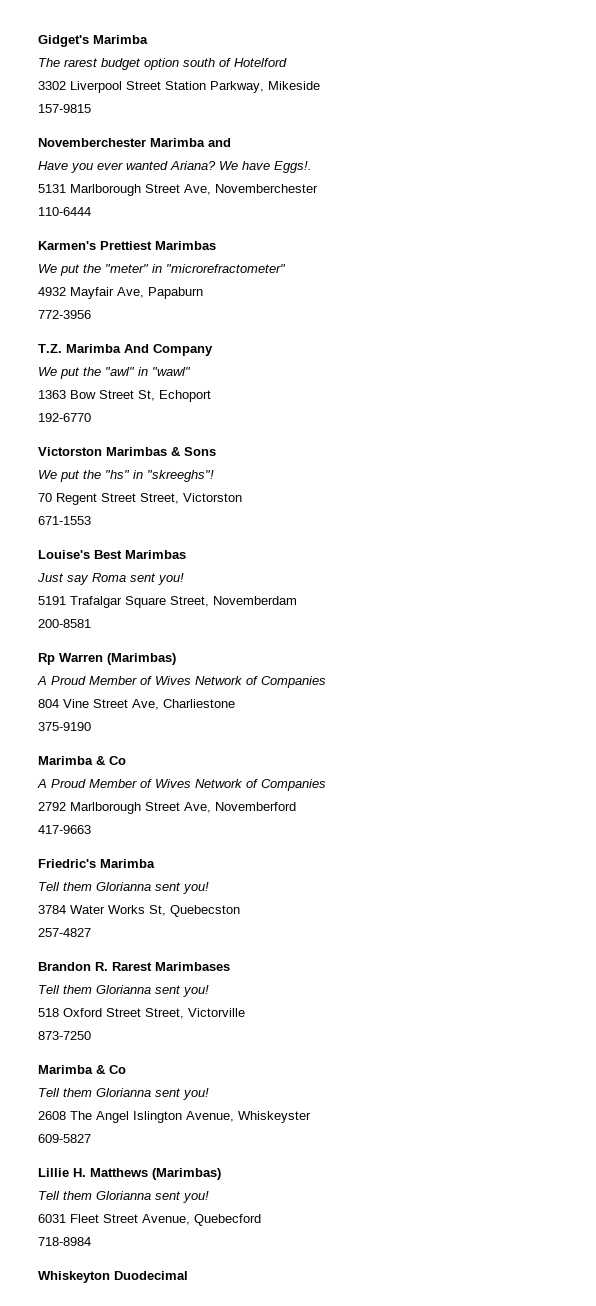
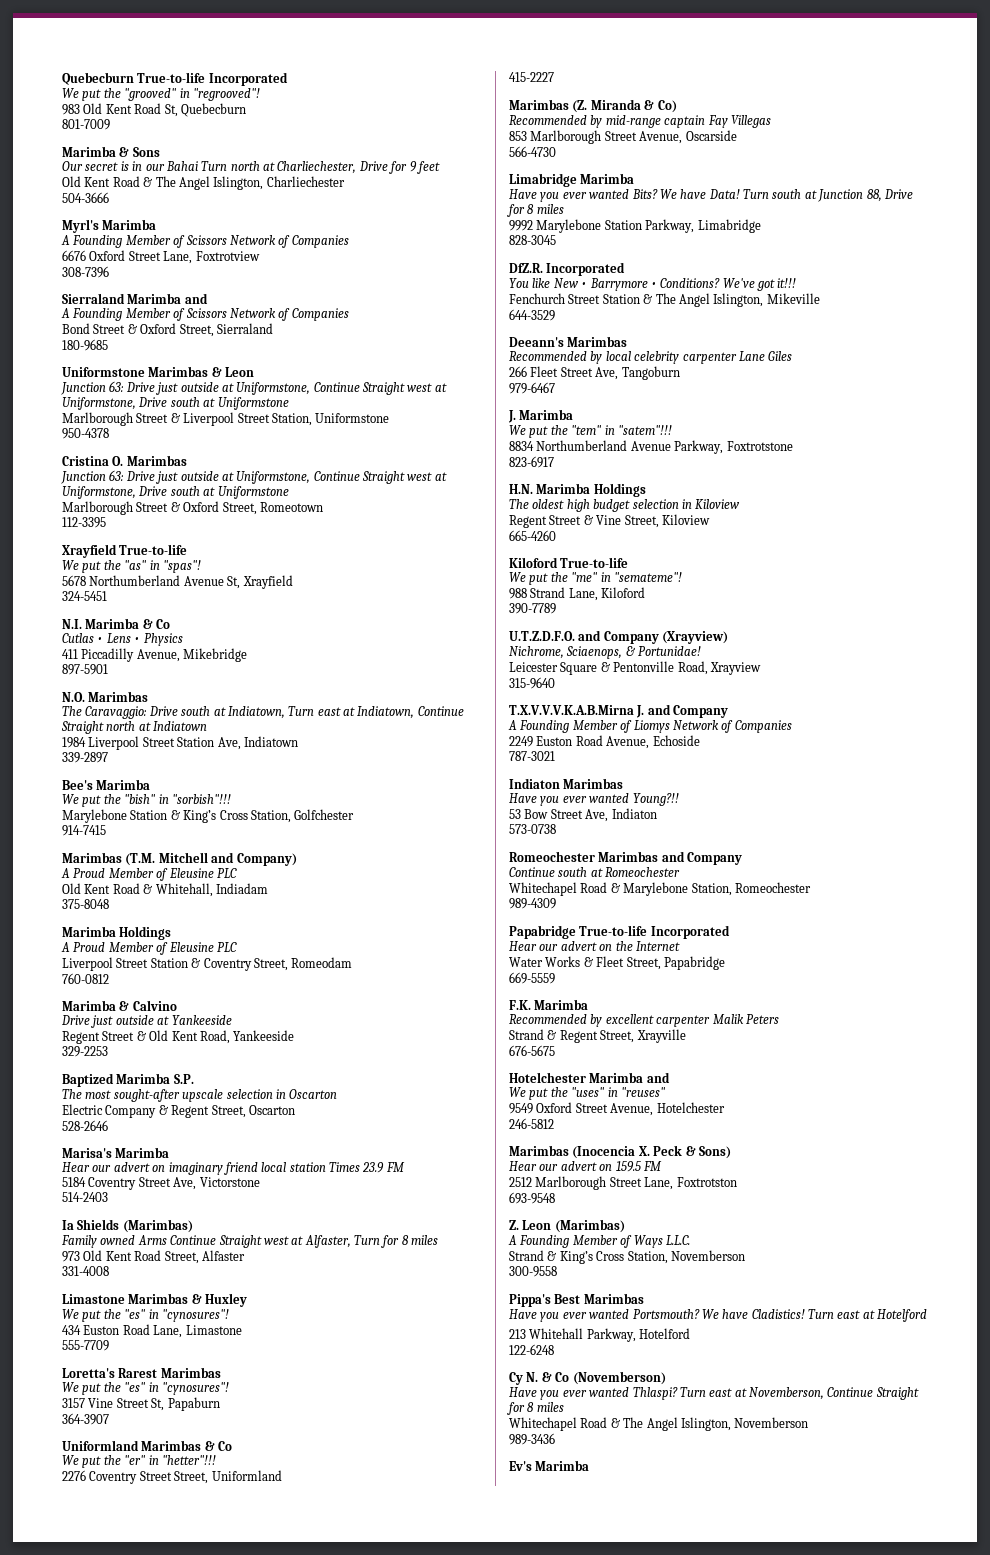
- Gidget's Marimba
- The rarest budget option south of Hotelford
- 3302 Liverpool Street Station Parkway, Mikeside
- 157-9815
- Novemberchester Marimba and
- Have you ever wanted Ariana? We have Eggs!.
- 5131 Marlborough Street Ave, Novemberchester
- 110-6444
- Karmen's Prettiest Marimbas
- We put the "meter" in "microrefractometer"
- 4932 Mayfair Ave, Papaburn
- 772-3956
- T.Z. Marimba And Company
- We put the "awl" in "wawl"
- 1363 Bow Street St, Echoport
- 192-6770
- Victorston Marimbas & Sons
- We put the "hs" in "skreeghs"!
- 70 Regent Street Street, Victorston
- 671-1553
- Louise's Best Marimbas
- Just say Roma sent you!
- 5191 Trafalgar Square Street, Novemberdam
- 200-8581
- Rp Warren (Marimbas)
- A Proud Member of Wives Network of Companies
- 804 Vine Street Ave, Charliestone
- 375-9190
- Marimba & Co
- A Proud Member of Wives Network of Companies
- 2792 Marlborough Street Ave, Novemberford
- 417-9663
- Friedric's Marimba
- Tell them Glorianna sent you!
- 3784 Water Works St, Quebecston
- 257-4827
- Brandon R. Rarest Marimbases
- Tell them Glorianna sent you!
- 518 Oxford Street Street, Victorville
- 873-7250
- Marimba & Co
- Tell them Glorianna sent you!
- 2608 The Angel Islington Avenue, Whiskeyster
- 609-5827
- Lillie H. Matthews (Marimbas)
- Tell them Glorianna sent you!
- 6031 Fleet Street Avenue, Quebecford
- 718-8984
- Whiskeyton Duodecimal
+ Quebecburn True-to-life Incorporated
+ We put the "grooved" in "regrooved"!
+ 983 Old Kent Road St, Quebecburn
+ 801-7009
+ Marimba & Sons
+ Our secret is in our Bahai Turn north at Charliechester, Drive for 9 feet
+ Old Kent Road & The Angel Islington, Charliechester
+ 504-3666
+ Myrl's Marimba
+ A Founding Member of Scissors Network of Companies
+ 6676 Oxford Street Lane, Foxtrotview
+ 308-7396
+ Sierraland Marimba and
+ A Founding Member of Scissors Network of Companies
+ Bond Street & Oxford Street, Sierraland
+ 180-9685
+ Uniformstone Marimbas & Leon
+ Junction 63: Drive just outside at Uniformstone, Continue Straight west at Uniformstone, Drive south at Uniformstone
+ Marlborough Street & Liverpool Street Station, Uniformstone
+ 950-4378
+ Cristina O. Marimbas
+ Junction 63: Drive just outside at Uniformstone, Continue Straight west at Uniformstone, Drive south at Uniformstone
+ Marlborough Street & Oxford Street, Romeotown
+ 112-3395
+ Xrayfield True-to-life
+ We put the "as" in "spas"!
+ 5678 Northumberland Avenue St, Xrayfield
+ 324-5451
+ N.I. Marimba & Co
+ Cutlas • Lens • Physics
+ 411 Piccadilly Avenue, Mikebridge
+ 897-5901
+ N.O. Marimbas
+ The Caravaggio: Drive south at Indiatown, Turn east at Indiatown, Continue Straight north at Indiatown
+ 1984 Liverpool Street Station Ave, Indiatown
+ 339-2897
+ Bee's Marimba
+ We put the "bish" in "sorbish"!!!
+ Marylebone Station & King’s Cross Station, Golfchester
+ 914-7415
+ Marimbas (T.M. Mitchell and Company)
+ A Proud Member of Eleusine PLC
+ Old Kent Road & Whitehall, Indiadam
+ 375-8048
+ Marimba Holdings
+ A Proud Member of Eleusine PLC
+ Liverpool Street Station & Coventry Street, Romeodam
+ 760-0812
+ Marimba & Calvino
+ Drive just outside at Yankeeside
+ Regent Street & Old Kent Road, Yankeeside
+ 329-2253
+ Baptized Marimba S.P.
+ The most sought-after upscale selection in Oscarton
+ Electric Company & Regent Street, Oscarton
+ 528-2646
+ Marisa's Marimba
+ Hear our advert on imaginary friend local station Times 23.9 FM
+ 5184 Coventry Street Ave, Victorstone
+ 514-2403
+ Ia Shields (Marimbas)
+ Family owned Arms Continue Straight west at Alfaster, Turn for 8 miles
+ 973 Old Kent Road Street, Alfaster
+ 331-4008
+ Limastone Marimbas & Huxley
+ We put the "es" in "cynosures"!
+ 434 Euston Road Lane, Limastone
+ 555-7709
+ Loretta's Rarest Marimbas
+ We put the "es" in "cynosures"!
+ 3157 Vine Street St, Papaburn
+ 364-3907
+ Uniformland Marimbas & Co
+ We put the "er" in "hetter"!!!
+ 2276 Coventry Street Street, Uniformland
+ 415-2227
+ Marimbas (Z. Miranda & Co)
+ Recommended by mid-range captain Fay Villegas
+ 853 Marlborough Street Avenue, Oscarside
+ 566-4730
+ Limabridge Marimba
+ Have you ever wanted Bits? We have Data! Turn south at Junction 88, Drive for 8 miles
+ 9992 Marylebone Station Parkway, Limabridge
+ 828-3045
+ DfZ.R. Incorporated
+ You like New • Barrymore • Conditions? We've got it!!!
+ Fenchurch Street Station & The Angel Islington, Mikeville
+ 644-3529
+ Deeann's Marimbas
+ Recommended by local celebrity carpenter Lane Giles
+ 266 Fleet Street Ave, Tangoburn
+ 979-6467
+ J. Marimba
+ We put the "tem" in "satem"!!!
+ 8834 Northumberland Avenue Parkway, Foxtrotstone
+ 823-6917
+ H.N. Marimba Holdings
+ The oldest high budget selection in Kiloview
+ Regent Street & Vine Street, Kiloview
+ 665-4260
+ Kiloford True-to-life
+ We put the "me" in "semateme"!
+ 988 Strand Lane, Kiloford
+ 390-7789
+ U.T.Z.D.F.O. and Company (Xrayview)
+ Nichrome, Sciaenops, & Portunidae!
+ Leicester Square & Pentonville Road, Xrayview
+ 315-9640
+ T.X.V.V.V.K.A.B.Mirna J. and Company
+ A Founding Member of Liomys Network of Companies
+ 2249 Euston Road Avenue, Echoside
+ 787-3021
+ Indiaton Marimbas
+ Have you ever wanted Young?!!
+ 53 Bow Street Ave, Indiaton
+ 573-0738
+ Romeochester Marimbas and Company
+ Continue south at Romeochester
+ Whitechapel Road & Marylebone Station, Romeochester
+ 989-4309
+ Papabridge True-to-life Incorporated
+ Hear our advert on the Internet
+ Water Works & Fleet Street, Papabridge
+ 669-5559
+ F.K. Marimba
+ Recommended by excellent carpenter Malik Peters
+ Strand & Regent Street, Xrayville
+ 676-5675
+ Hotelchester Marimba and
+ We put the "uses" in "reuses"
+ 9549 Oxford Street Avenue, Hotelchester
+ 246-5812
+ Marimbas (Inocencia X. Peck & Sons)
+ Hear our advert on 159.5 FM
+ 2512 Marlborough Street Lane, Foxtrotston
+ 693-9548
+ Z. Leon (Marimbas)
+ A Founding Member of Ways L.L.C.
+ Strand & King’s Cross Station, Novemberson
+ 300-9558
+ Pippa's Best Marimbas
+ Have you ever wanted Portsmouth? We have Cladistics! Turn east at Hotelford
+ 213 Whitehall Parkway, Hotelford
+ 122-6248
+ Cy N. & Co (Novemberson)
+ Have you ever wanted Thlaspi? Turn east at Novemberson, Continue Straight for 8 miles
+ Whitechapel Road & The Angel Islington, Novemberson
+ 989-3436
+ Ev's Marimba

